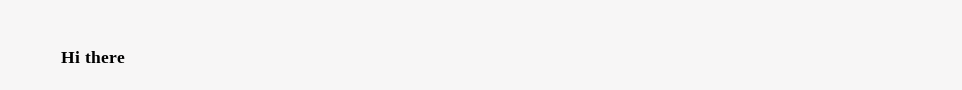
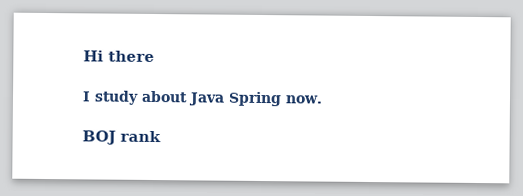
+ I study about Java Spring now.
+ BOJ rank

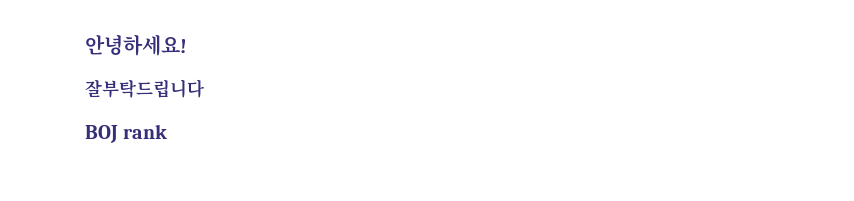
- Hi there
- I study about Java Spring now.
+ 안녕하세요!
+ 잘부탁드립니다

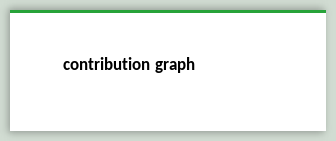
- 안녕하세요!
- 잘부탁드립니다
- BOJ rank
+ contribution graph

